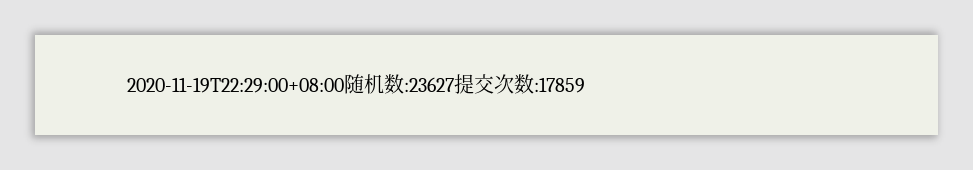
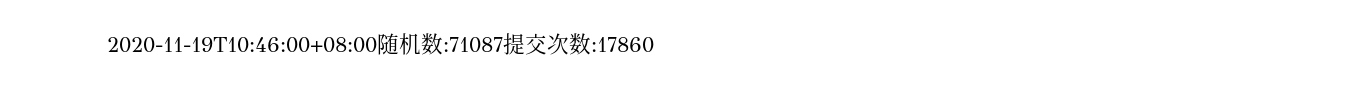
- 2020-11-19T22:29:00+08:00随机数:23627提交次数:17859
+ 2020-11-19T10:46:00+08:00随机数:71087提交次数:17860

